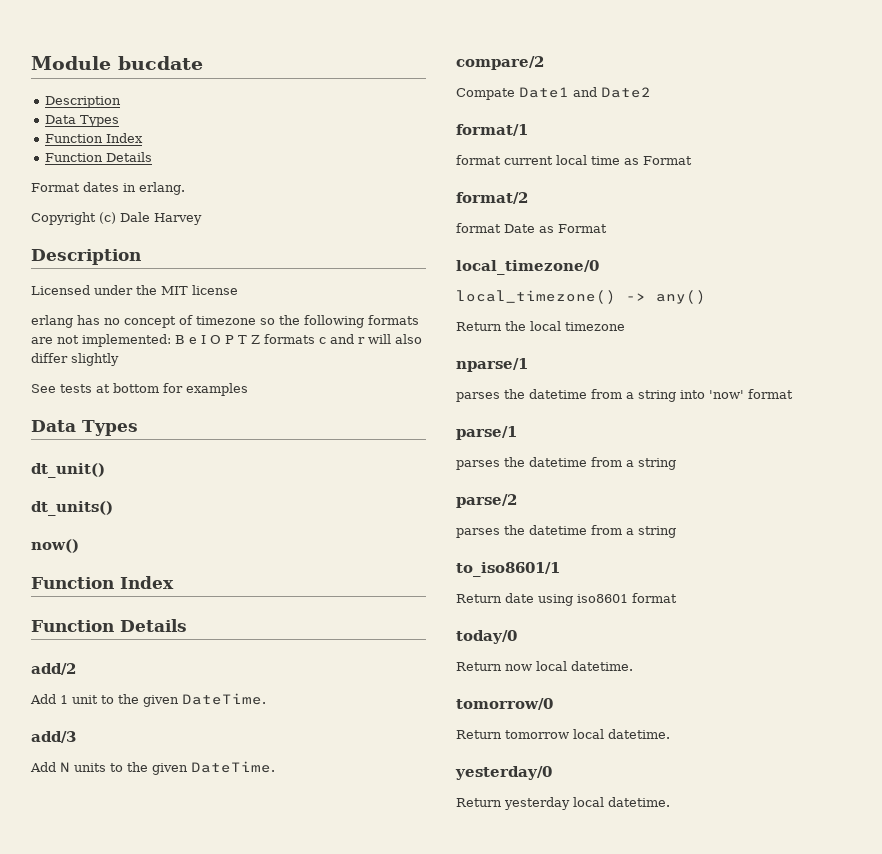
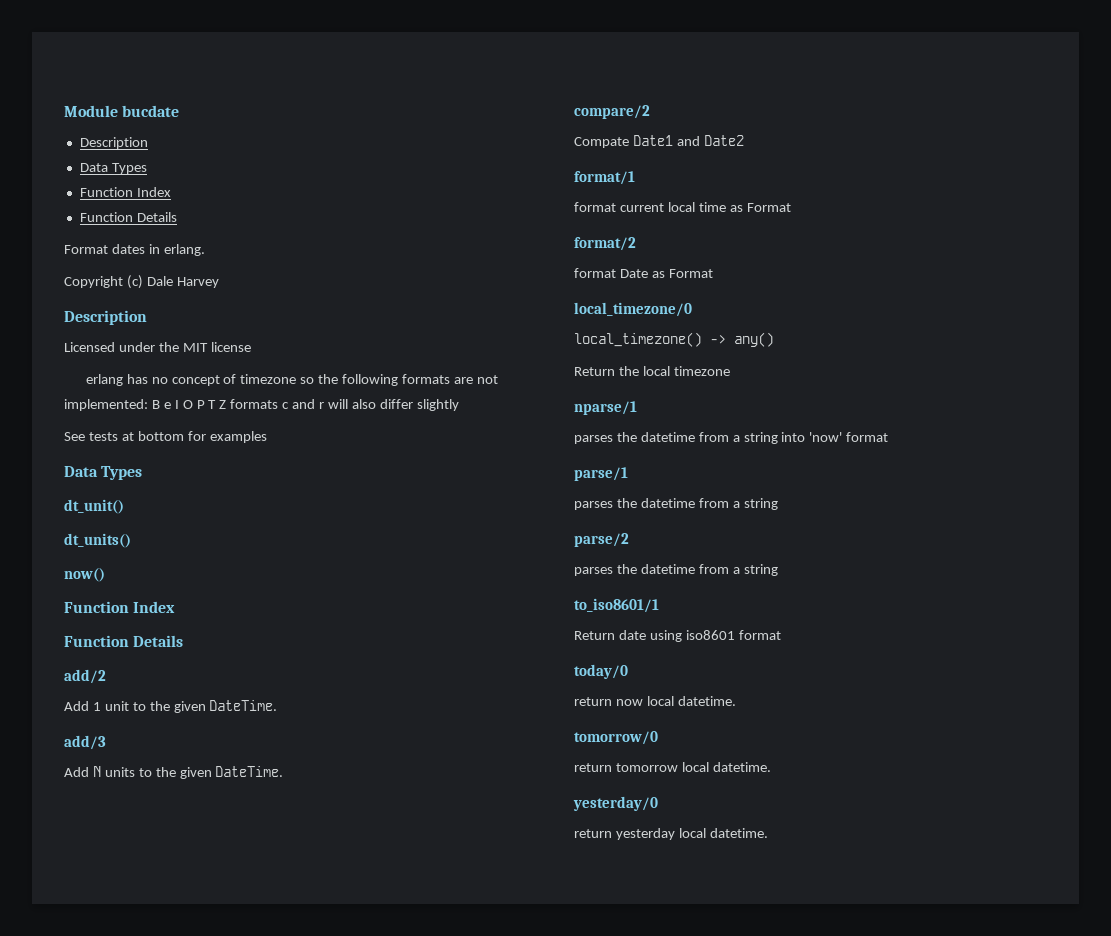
- Return now local datetime.
+ return now local datetime.
- Return tomorrow local datetime.
+ return tomorrow local datetime.
- Return yesterday local datetime.
+ return yesterday local datetime.

